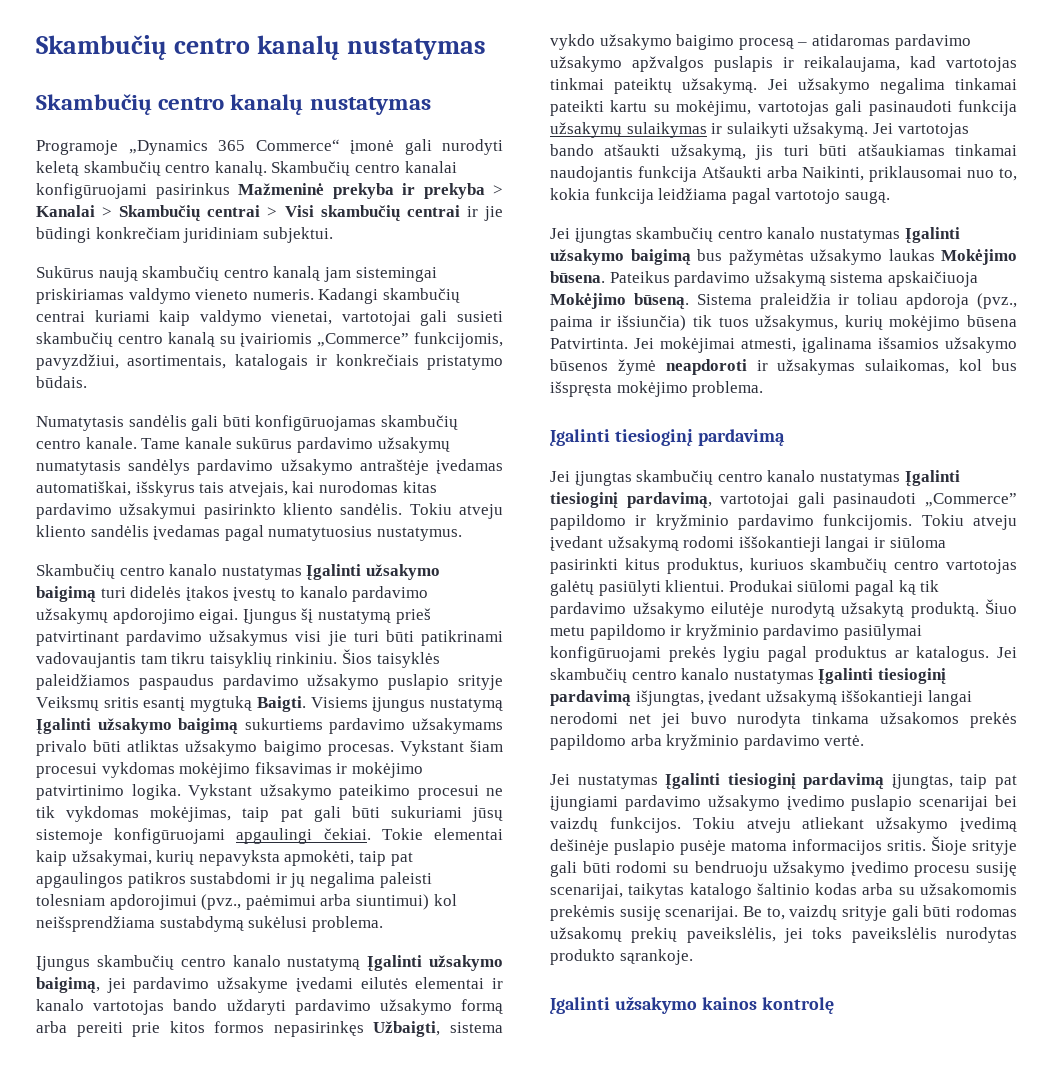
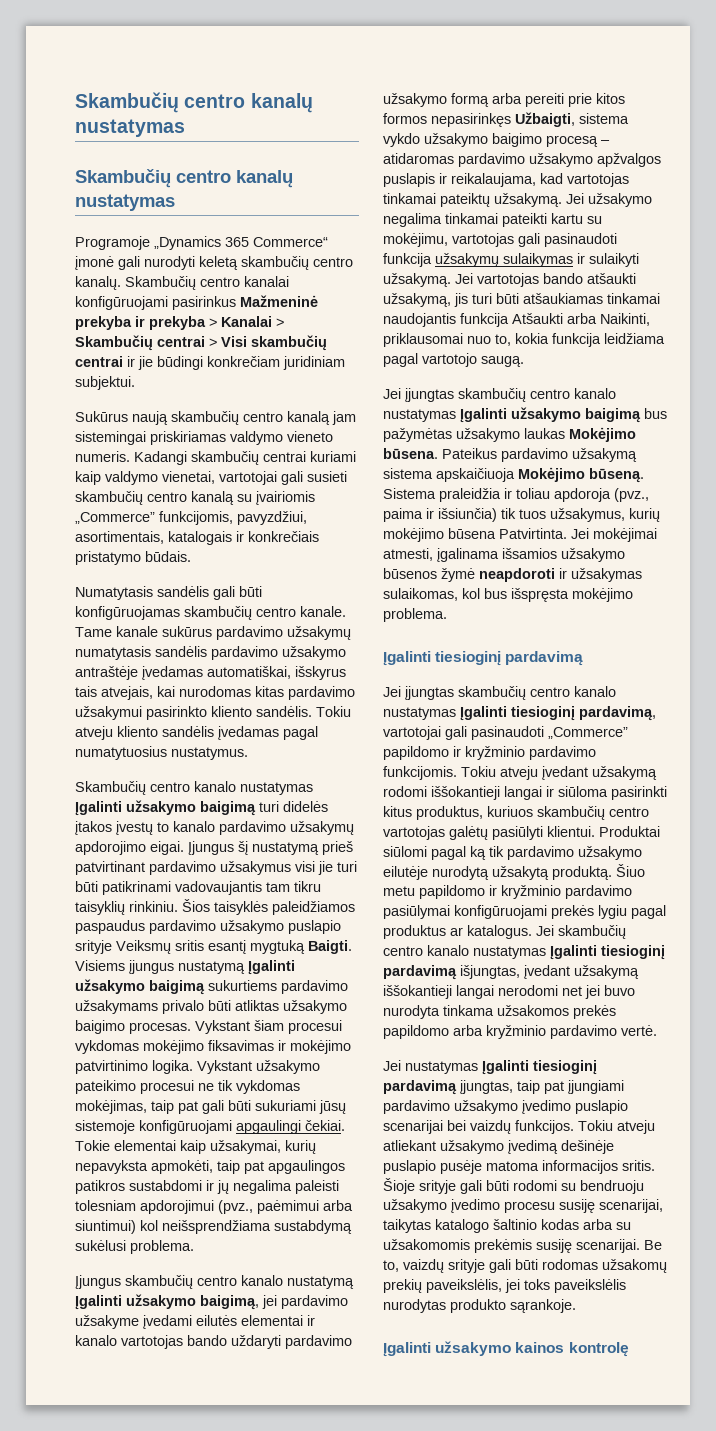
- Tame kanale sukūrus pardavimo užsakymų numatytasis sandėlys pardavimo užsakymo antraštėje įvedamas automatiškai, išskyrus tais atvejais, kai nurodomas kitas pardavimo užsakymui pasirinkto kliento sandėlis.
+ Tame kanale sukūrus pardavimo užsakymų numatytasis sandėlis pardavimo užsakymo antraštėje įvedamas automatiškai, išskyrus tais atvejais, kai nurodomas kitas pardavimo užsakymui pasirinkto kliento sandėlis.
- Įjungus skambučių centro kanalo nustatymą Įgalinti užsakymo baigimą, jei pardavimo užsakyme įvedami eilutės elementai ir kanalo vartotojas bando uždaryti pardavimo užsakymo formą arba pereiti prie kitos formos nepasirinkęs Užbaigti, sistema vykdo užsakymo baigimo procesą – atidaromas pardavimo užsakymo apžvalgos puslapis ir reikalaujama, kad vartotojas tinkmai pateiktų užsakymą.
+ Įjungus skambučių centro kanalo nustatymą Įgalinti užsakymo baigimą, jei pardavimo užsakyme įvedami eilutės elementai ir kanalo vartotojas bando uždaryti pardavimo užsakymo formą arba pereiti prie kitos formos nepasirinkęs Užbaigti, sistema vykdo užsakymo baigimo procesą – atidaromas pardavimo užsakymo apžvalgos puslapis ir reikalaujama, kad vartotojas tinkamai pateiktų užsakymą.
- Produkai siūlomi pagal ką tik pardavimo užsakymo eilutėje nurodytą užsakytą produktą.
+ Produktai siūlomi pagal ką tik pardavimo užsakymo eilutėje nurodytą užsakytą produktą.

